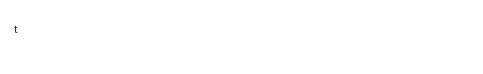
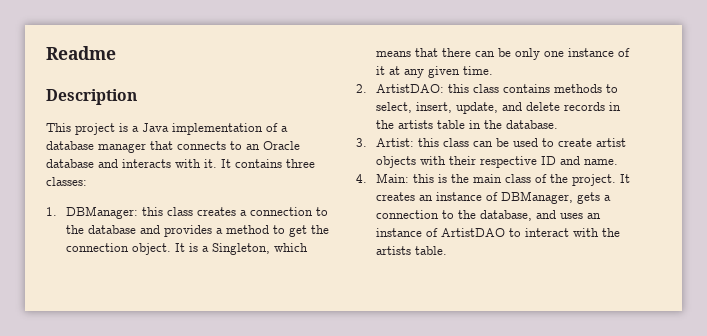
- t
+ Readme
+ Description
+ This project is a Java implementation of a database manager that connects to an Oracle database and interacts with it. It contains three classes:
+ 1. DBManager: this class creates a connection to the database and provides a method to get the connection object. It is a Singleton, which means that there can be only one instance of it at any given time.
+ 2. ArtistDAO: this class contains methods to select, insert, update, and delete records in the artists table in the database.
+ 3. Artist: this class can be used to create artist objects with their respective ID and name.
+ 4. Main: this is the main class of the project. It creates an instance of DBManager, gets a connection to the database, and uses an instance of ArtistDAO to interact with the artists table.

